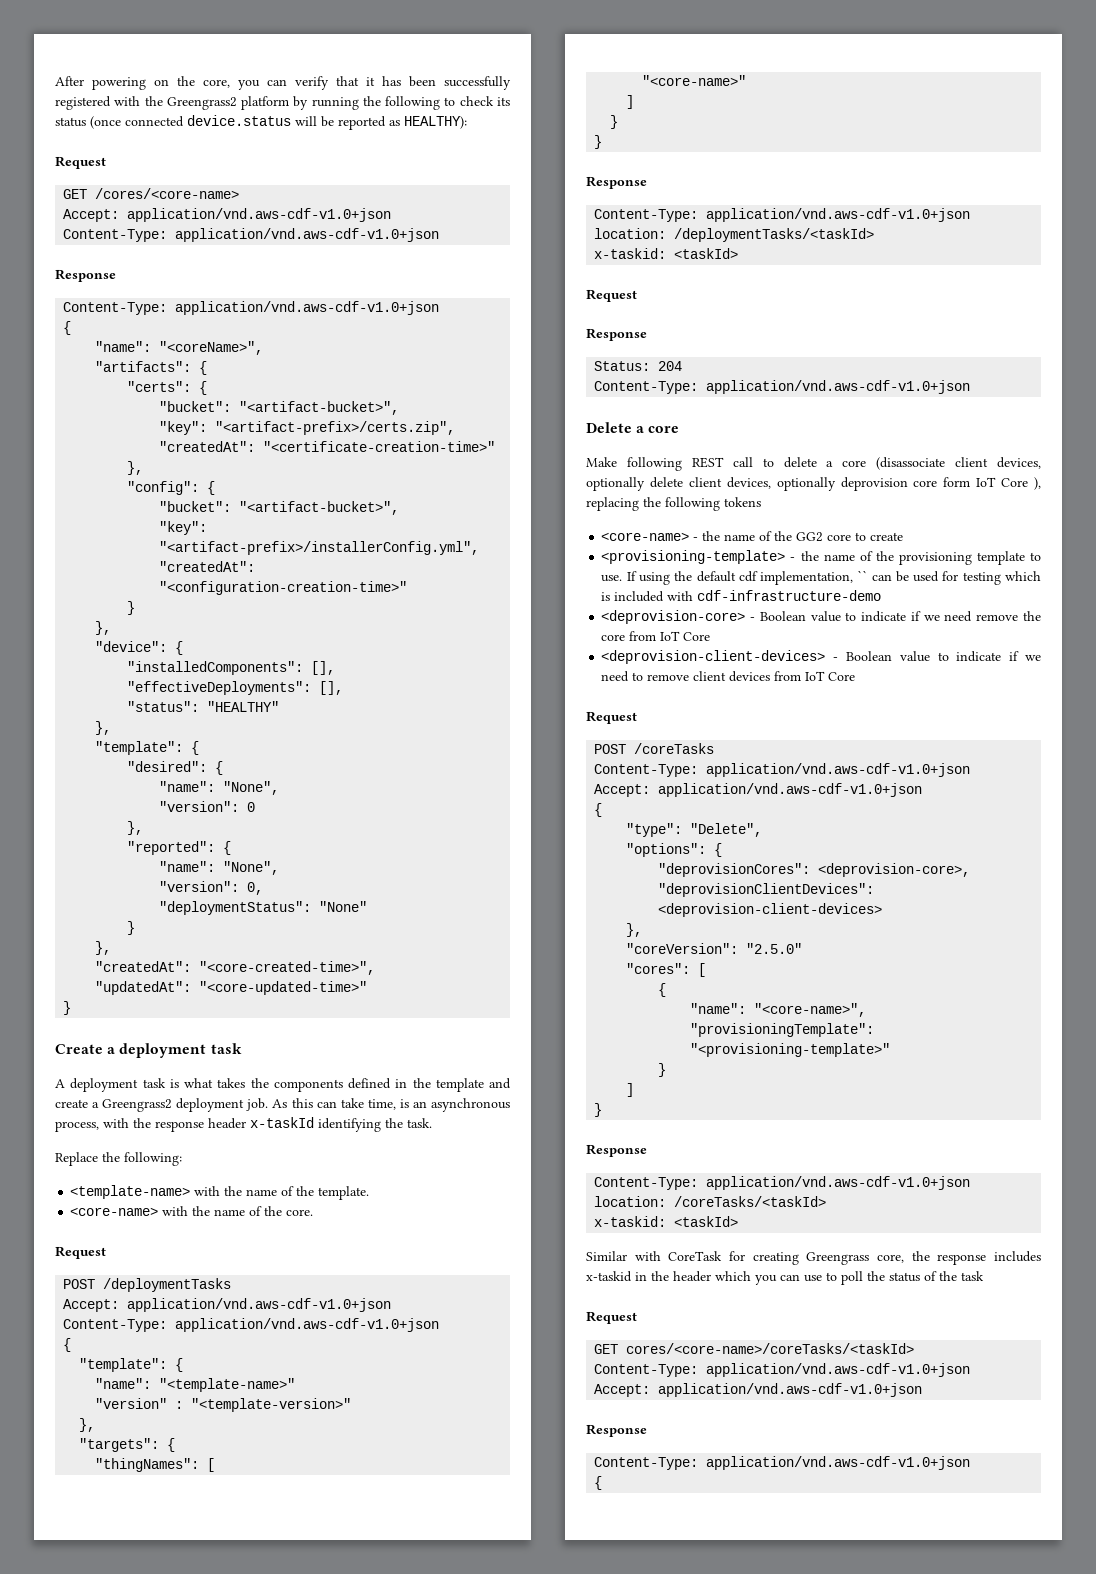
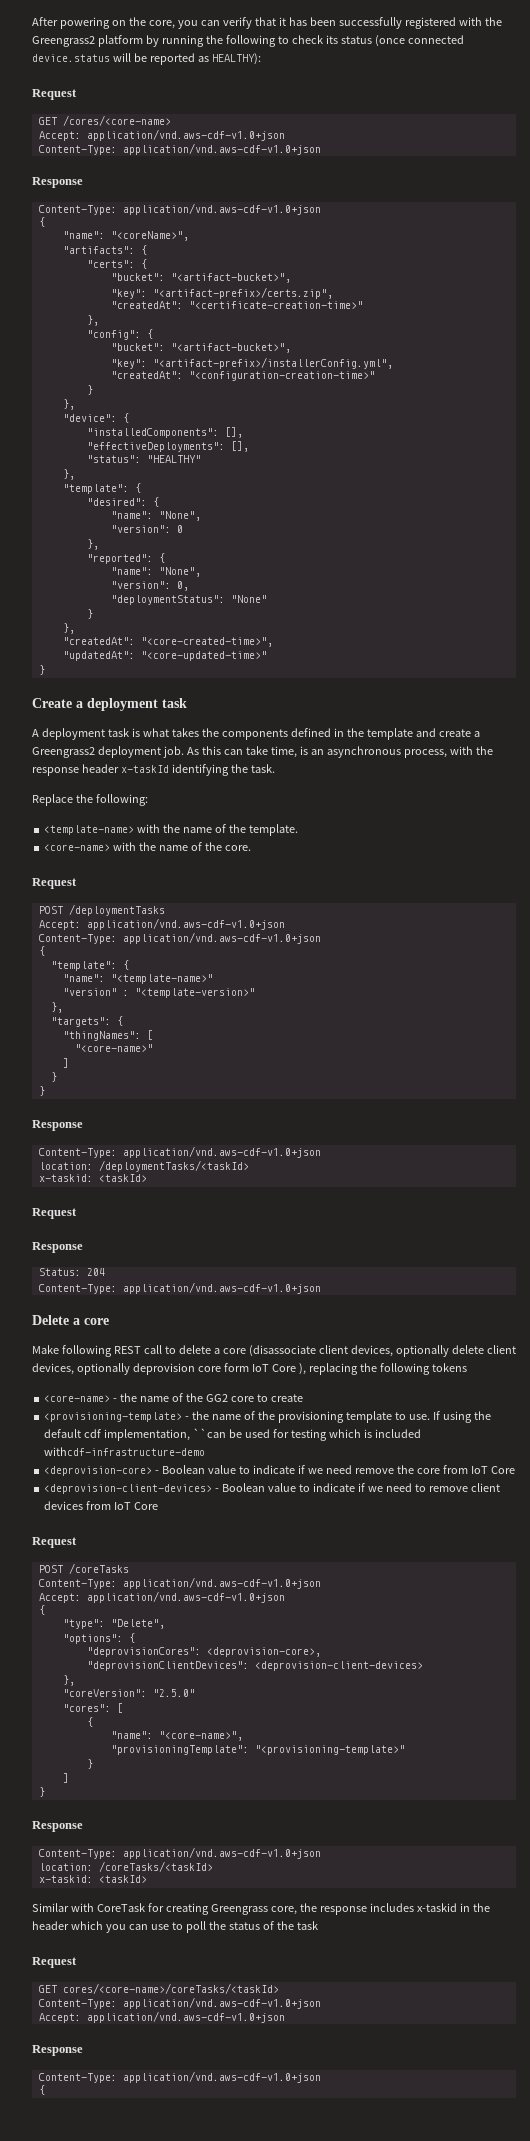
- If using the default cdf implementation, `` can be used for testing which is included with cdf-infrastructure-demo
+ If using the default cdf implementation, ``can be used for testing which is included withcdf-infrastructure-demo

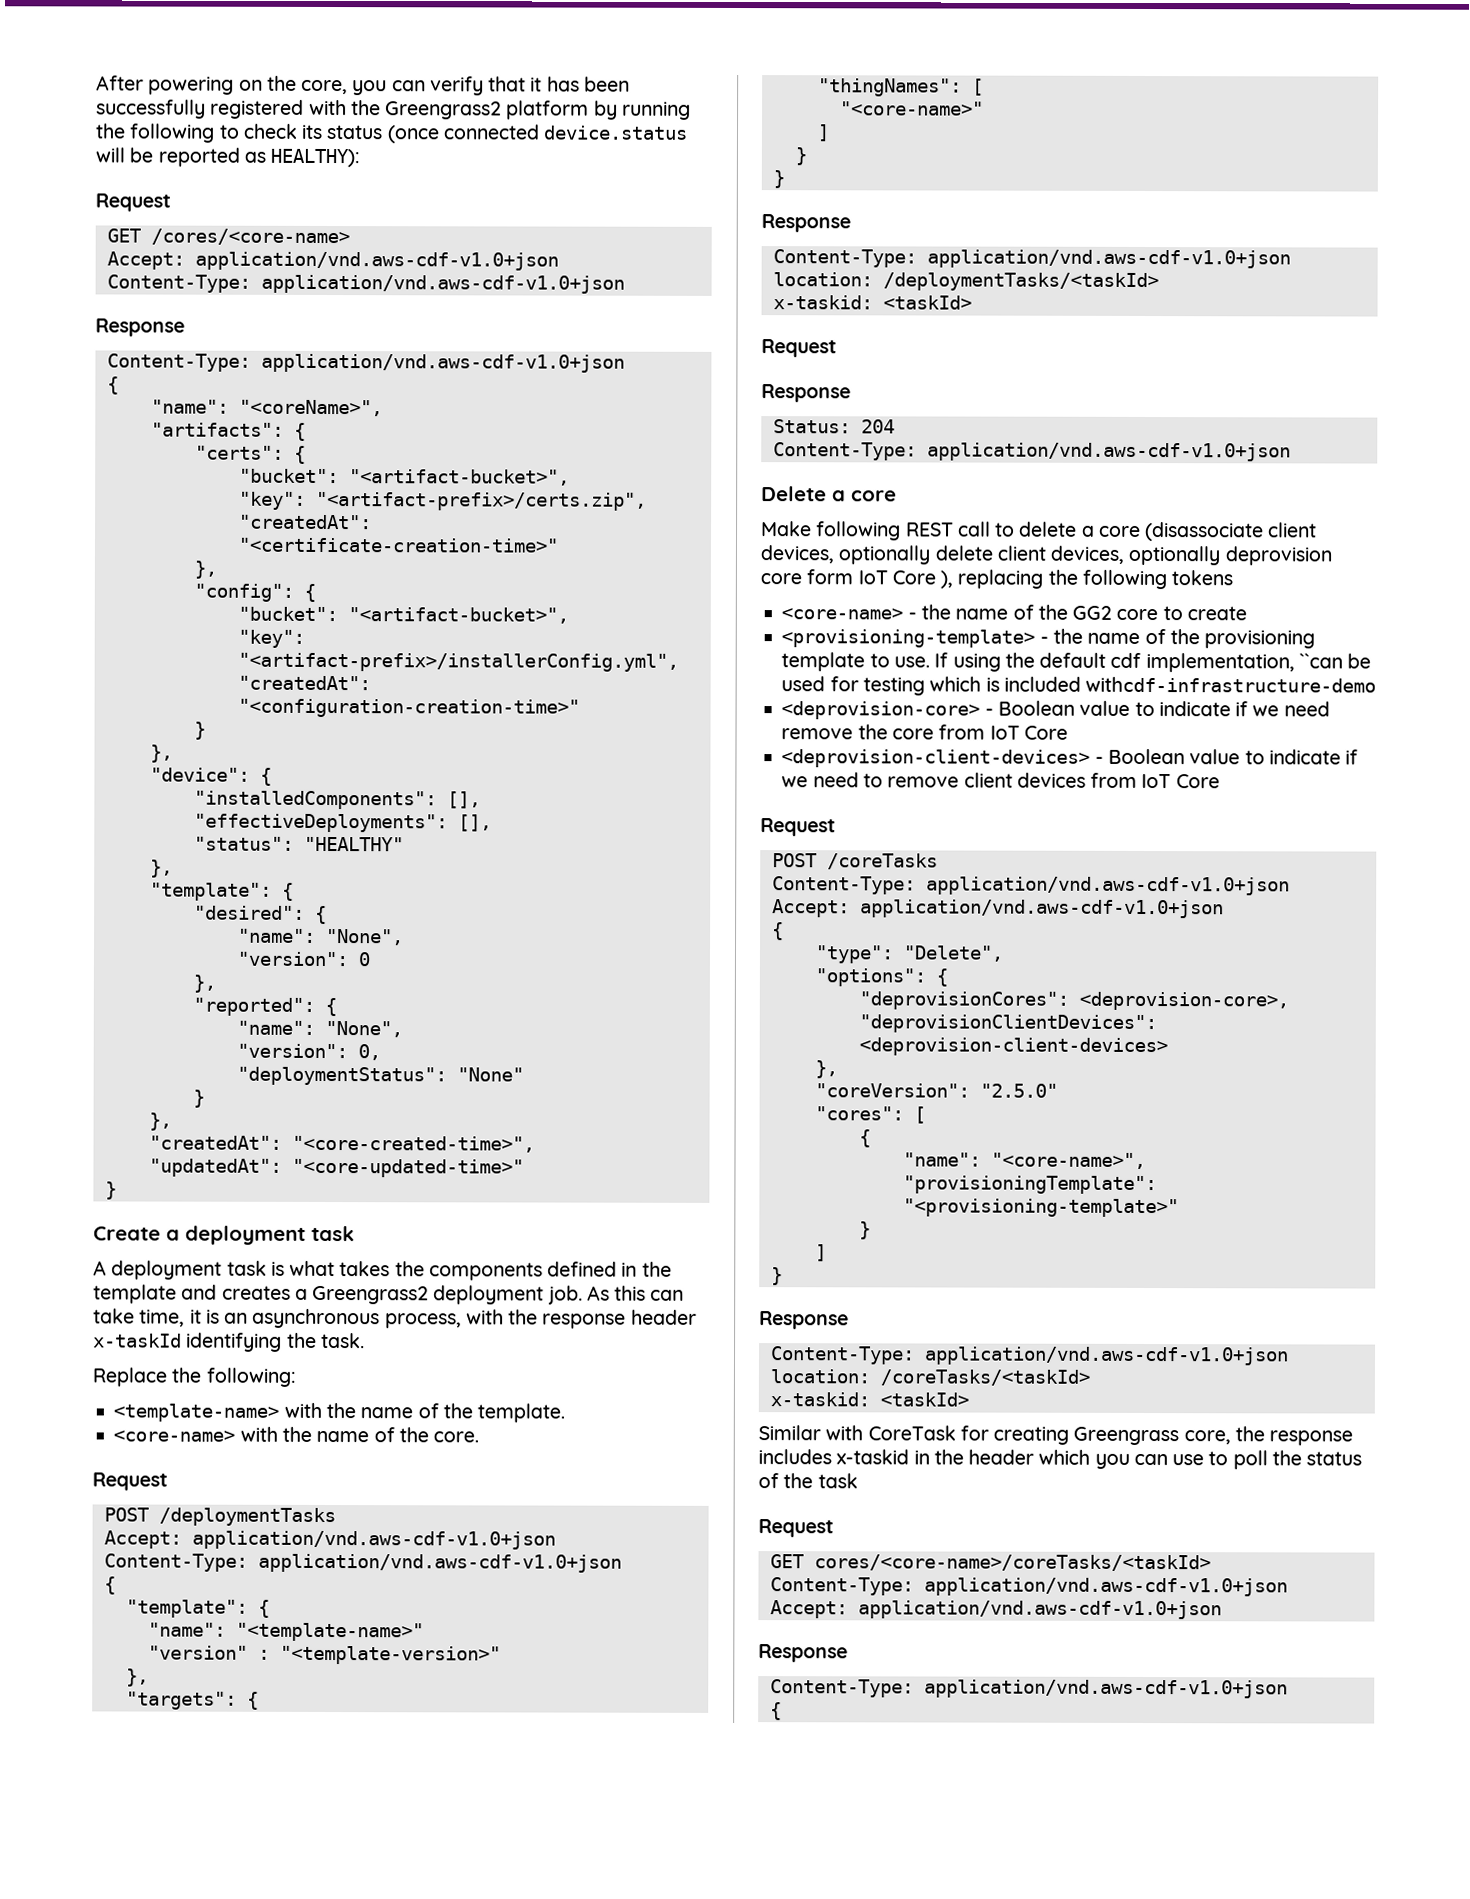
- A deployment task is what takes the components defined in the template and create a Greengrass2 deployment job.
+ A deployment task is what takes the components defined in the template and creates a Greengrass2 deployment job.
- As this can take time, is an asynchronous process, with the response header x-taskId identifying the task.
+ As this can take time, it is an asynchronous process, with the response header x-taskId identifying the task.

